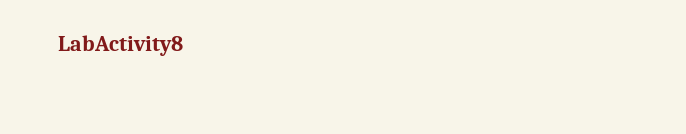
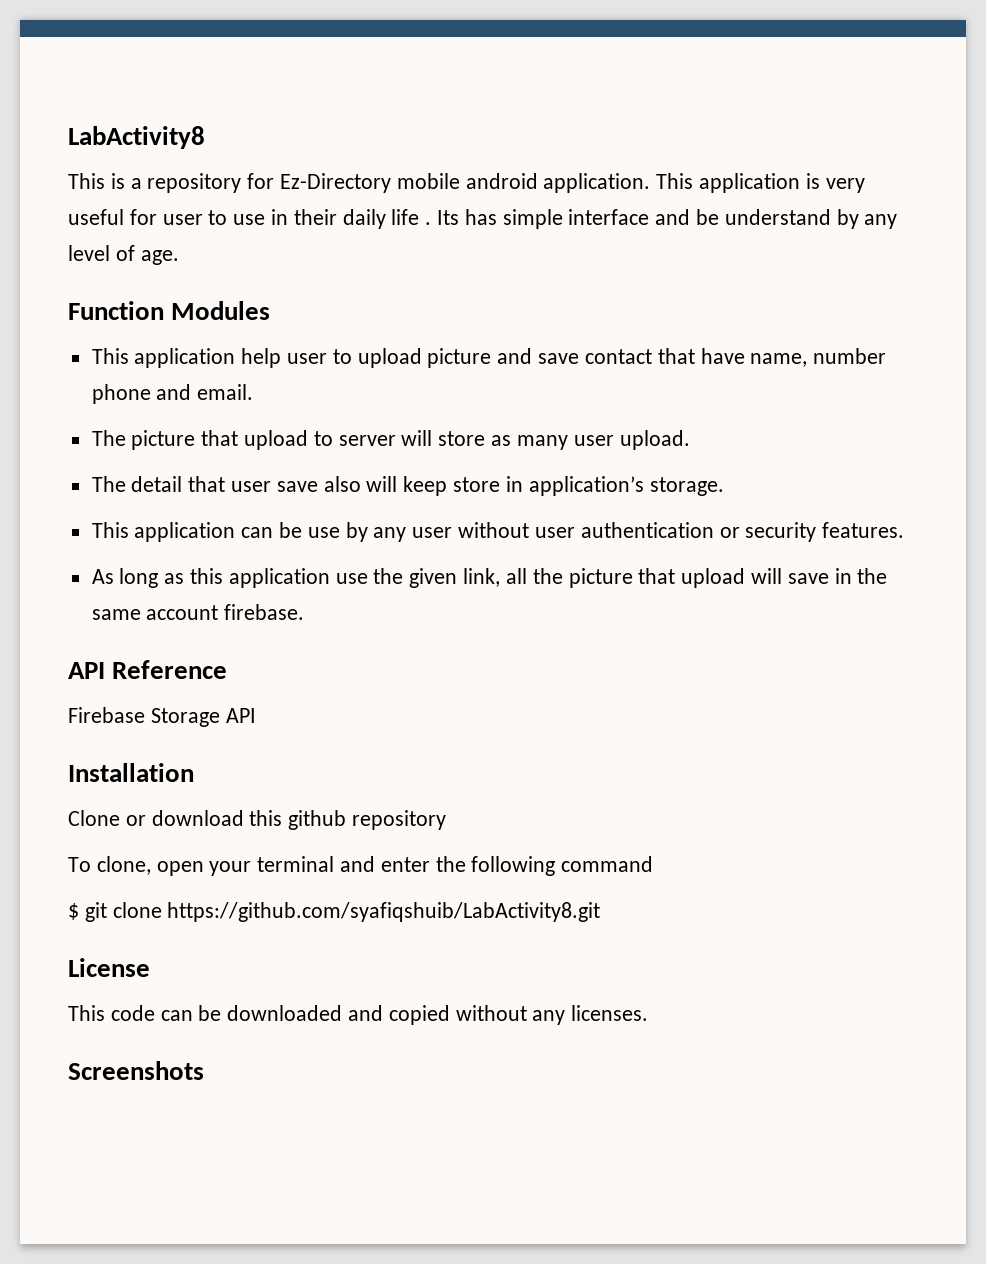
+ This is a repository for Ez-Directory mobile android application. This application is very useful for user to use in their daily life . Its has simple interface and be understand by any level of age.
+ Function Modules
+ This application help user to upload picture and save contact that have name, number phone and email.
+ The picture that upload to server will store as many user upload.
+ The detail that user save also will keep store in application’s storage.
+ This application can be use by any user without user authentication or security features.
+ As long as this application use the given link, all the picture that upload will save in the same account firebase.
+ API Reference
+ Firebase Storage API
+ Installation
+ Clone or download this github repository
+ To clone, open your terminal and enter the following command
+ $ git clone https://github.com/syafiqshuib/LabActivity8.git
+ License
+ This code can be downloaded and copied without any licenses.
+ Screenshots

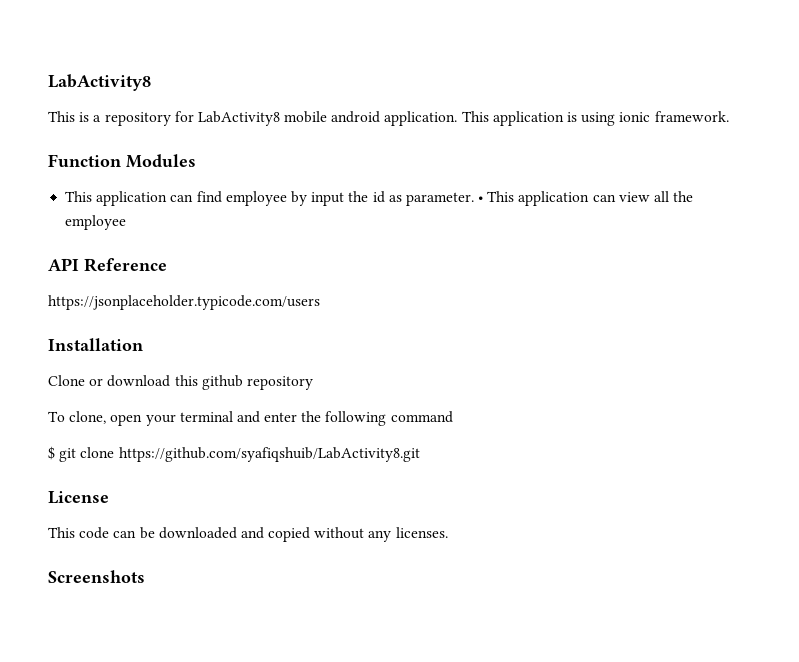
- This is a repository for Ez-Directory mobile android application.
+ This is a repository for LabActivity8 mobile android application.
- This application is very useful for user to use in their daily life . Its has simple interface and be understand by any level of age.
+ This application is using ionic framework.
  Function Modules
- This application help user to upload picture and save contact that have name, number phone and email.
- The picture that upload to server will store as many user upload.
- The detail that user save also will keep store in application’s storage.
- This application can be use by any user without user authentication or security features.
- As long as this application use the given link, all the picture that upload will save in the same account firebase.
+ This application can find employee by input the id as parameter. • This application can view all the employee
- Firebase Storage API
+ https://jsonplaceholder.typicode.com/users

